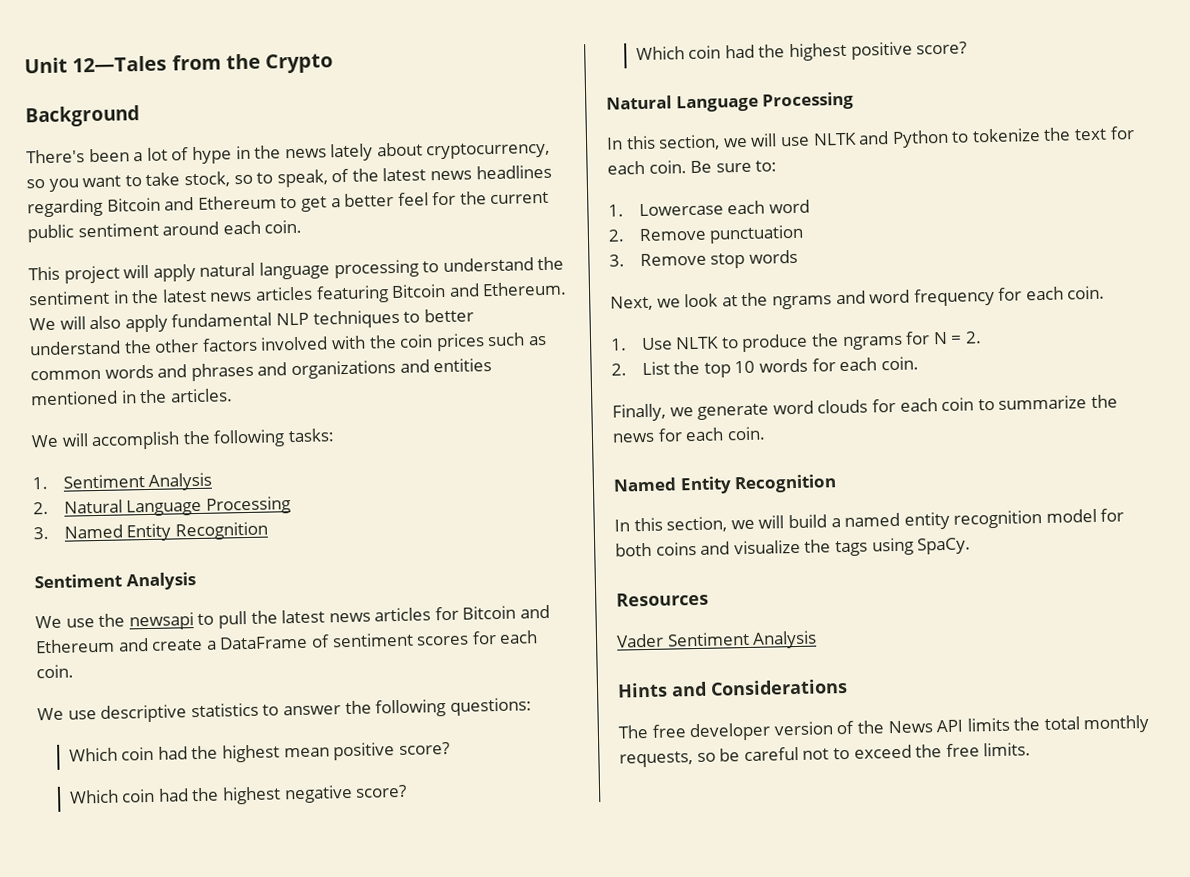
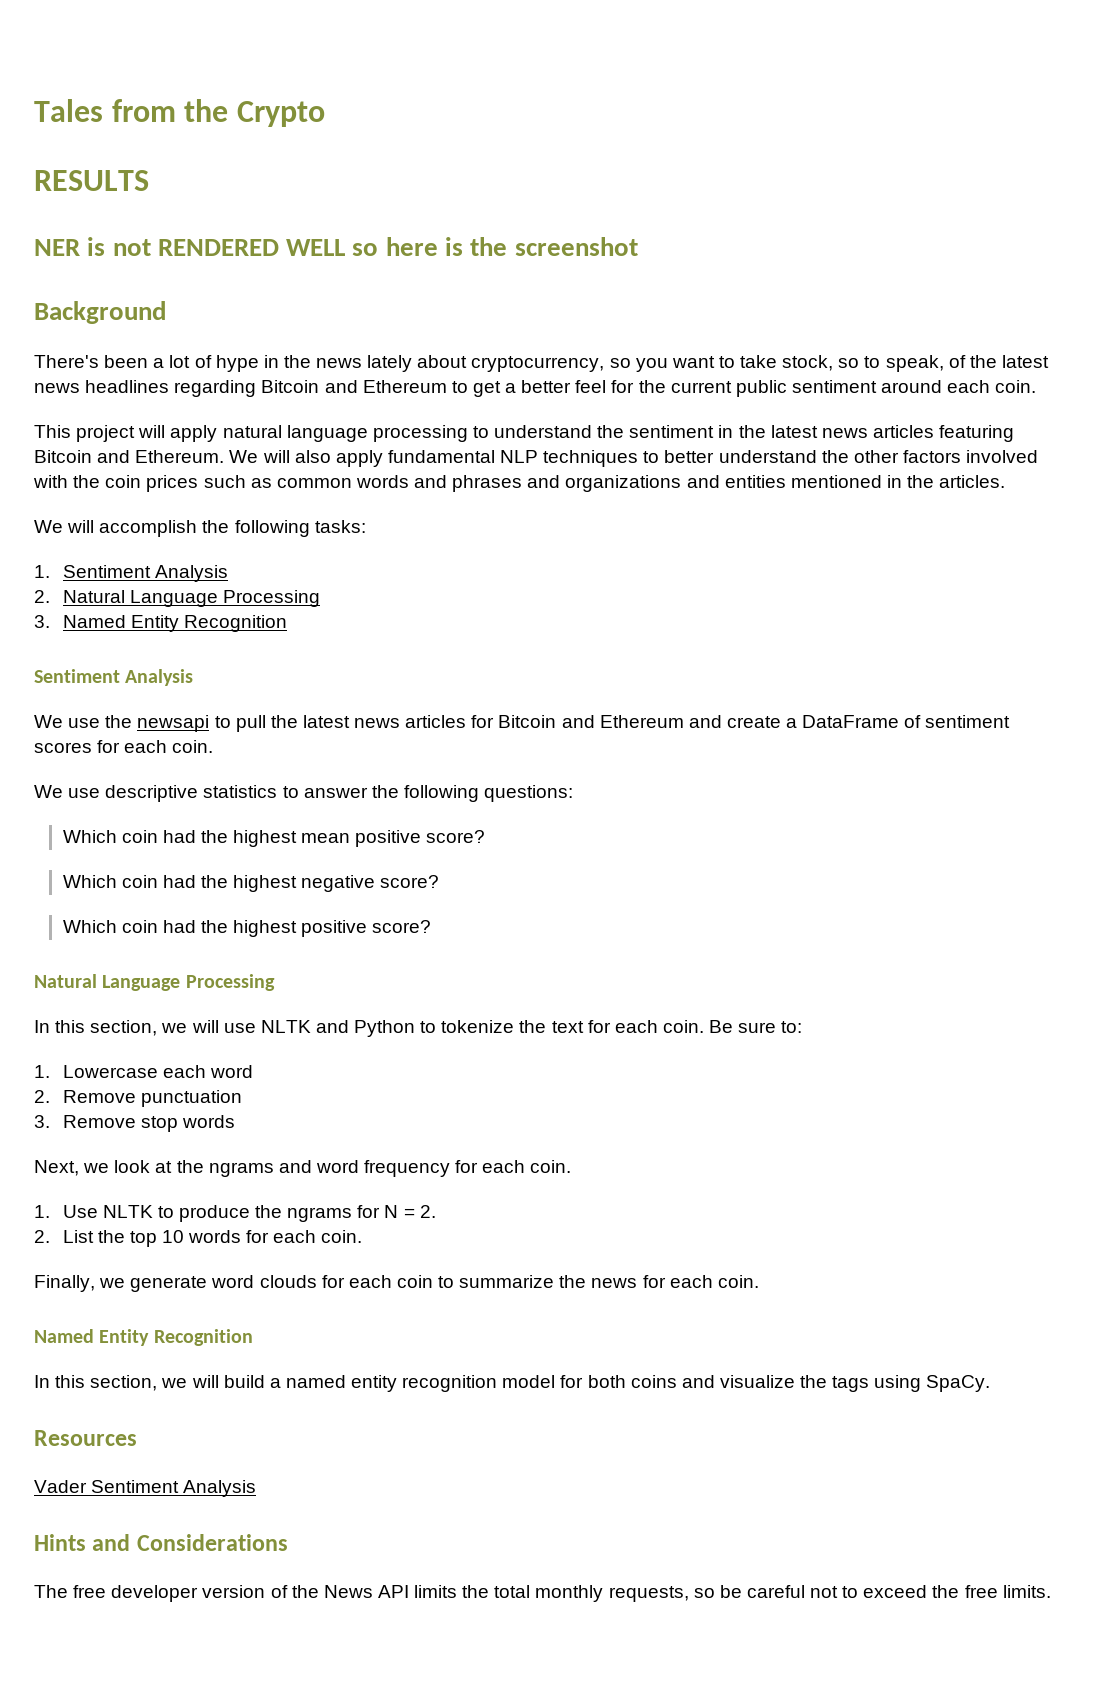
- Unit 12—Tales from the Crypto
+ Tales from the Crypto
+ RESULTS
+ NER is not RENDERED WELL so here is the screenshot

